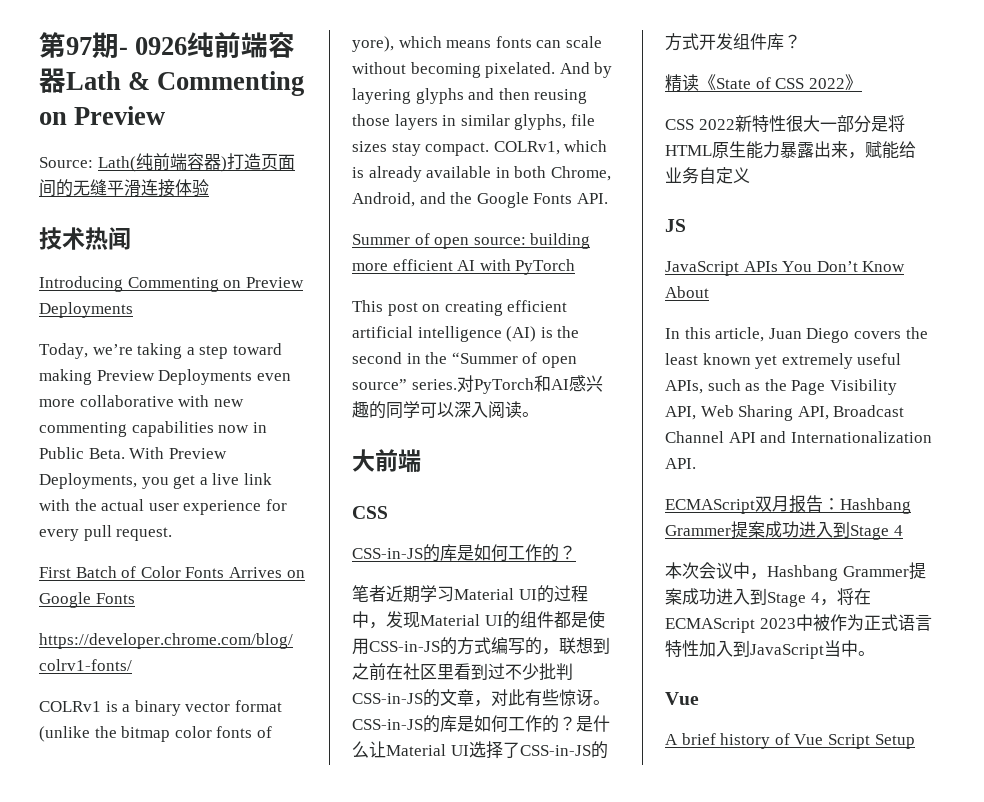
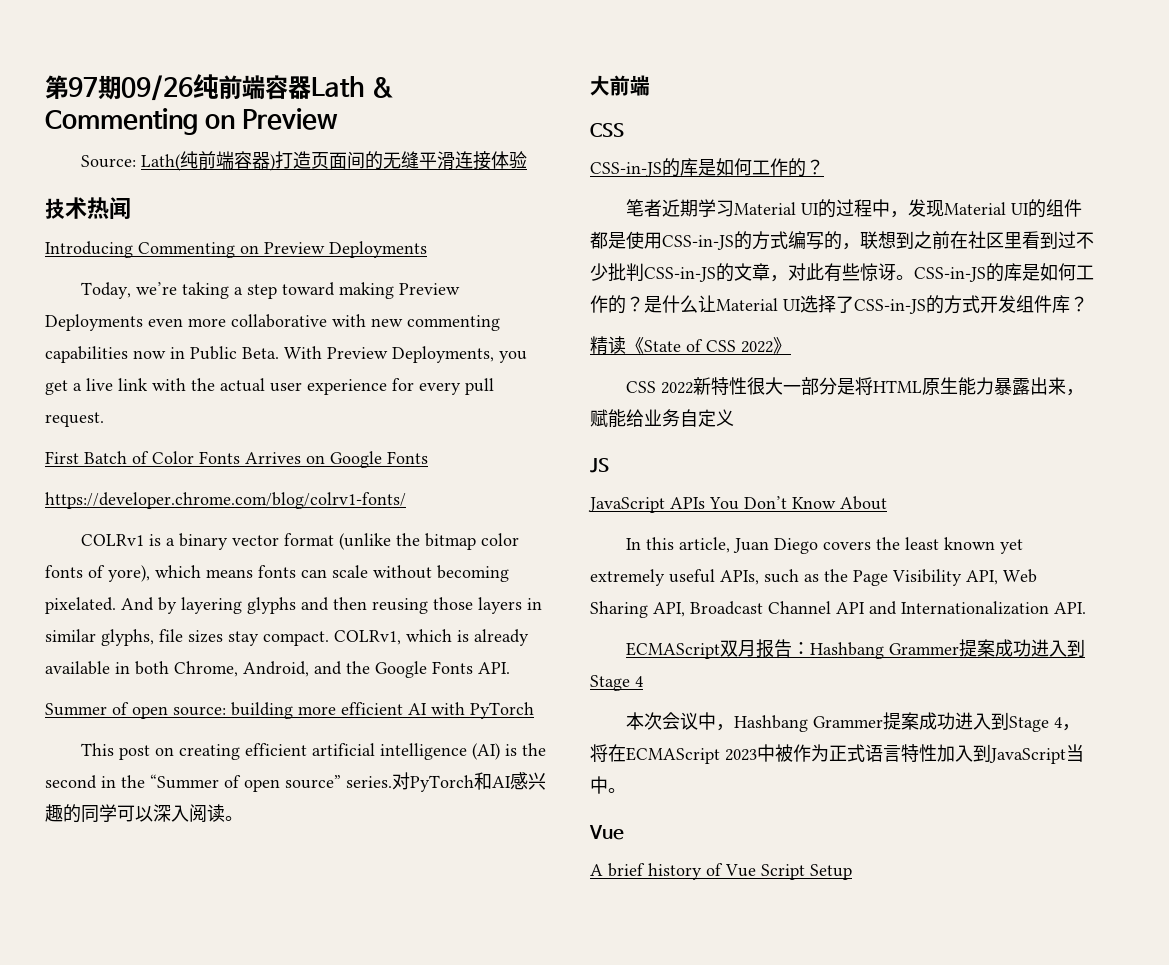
- 第97期- 0926纯前端容器Lath & Commenting on Preview
+ 第97期09/26纯前端容器Lath & Commenting on Preview

